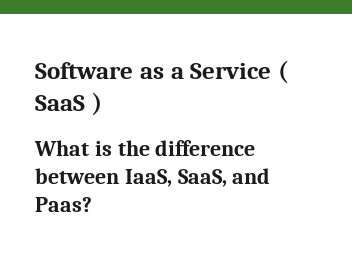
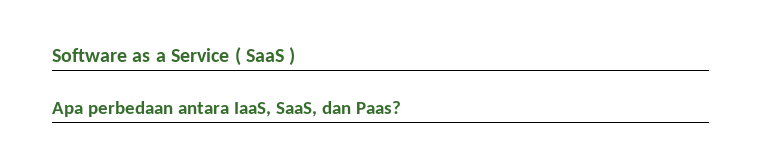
- What is the difference between IaaS, SaaS, and Paas?
+ Apa perbedaan antara IaaS, SaaS, dan Paas?

